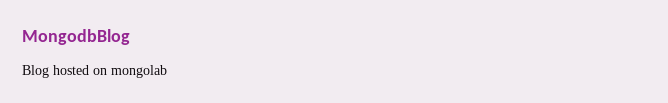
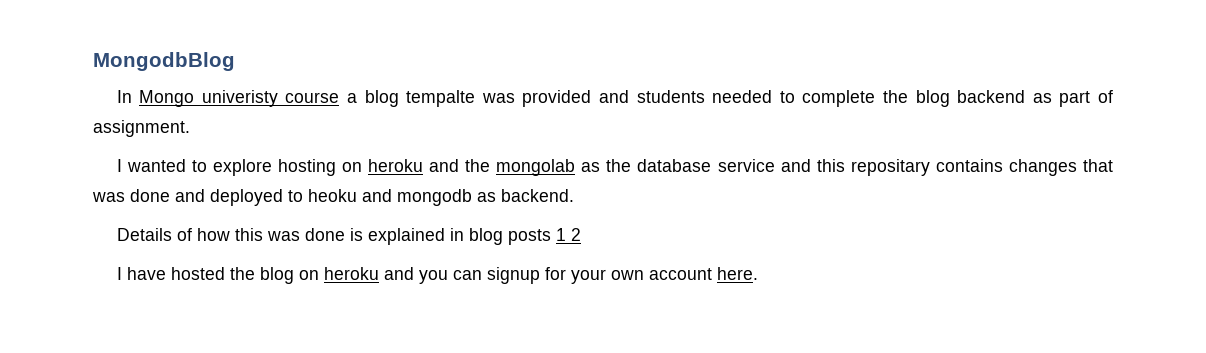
- Blog hosted on mongolab
+ In Mongo univeristy course a blog tempalte was provided and students needed to complete the blog backend as part of assignment.
+ I wanted to explore hosting on heroku and the mongolab as the database service and this repositary contains changes that was done and deployed to heoku and mongodb as backend.
+ Details of how this was done is explained in blog posts 1 2
+ I have hosted the blog on heroku and you can signup for your own account here.

